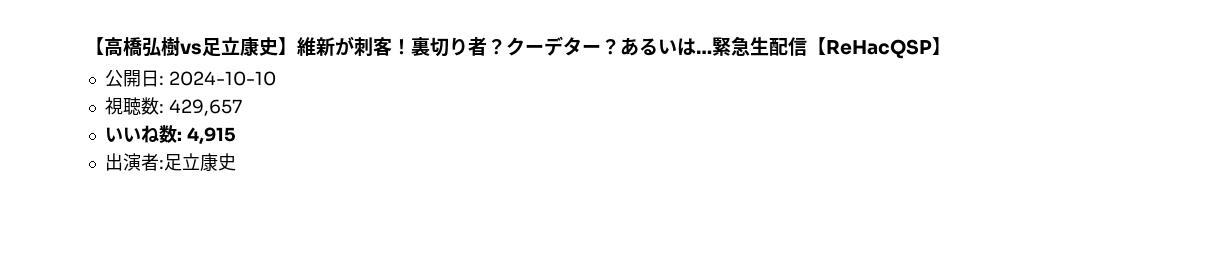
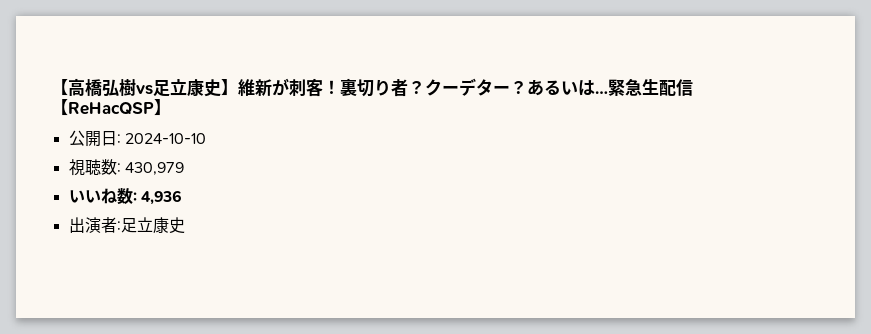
- 視聴数: 429,657
+ 視聴数: 430,979
- いいね数: 4,915
+ いいね数: 4,936

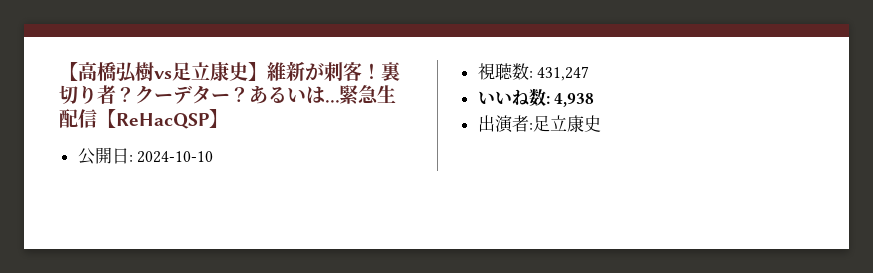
- 視聴数: 430,979
+ 視聴数: 431,247
- いいね数: 4,936
+ いいね数: 4,938

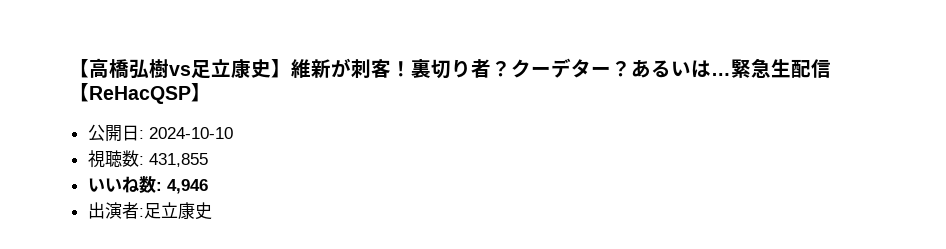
- 視聴数: 431,247
+ 視聴数: 431,855
- いいね数: 4,938
+ いいね数: 4,946

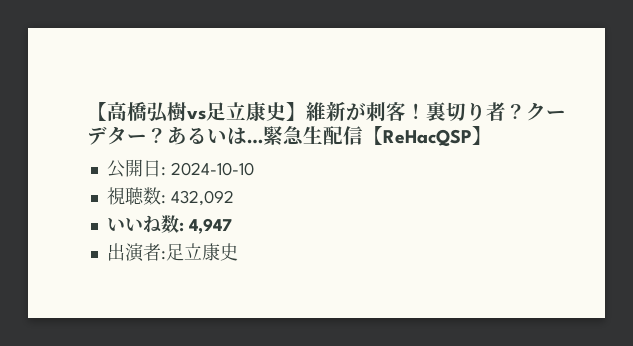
- 視聴数: 431,855
+ 視聴数: 432,092
- いいね数: 4,946
+ いいね数: 4,947

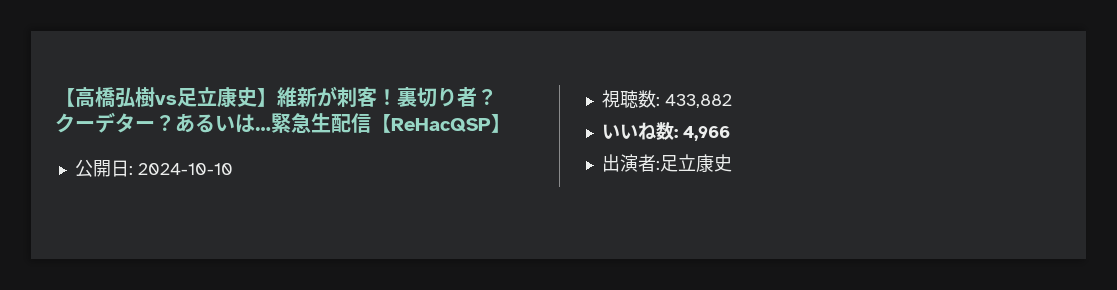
- 視聴数: 432,092
+ 視聴数: 433,882
- いいね数: 4,947
+ いいね数: 4,966

